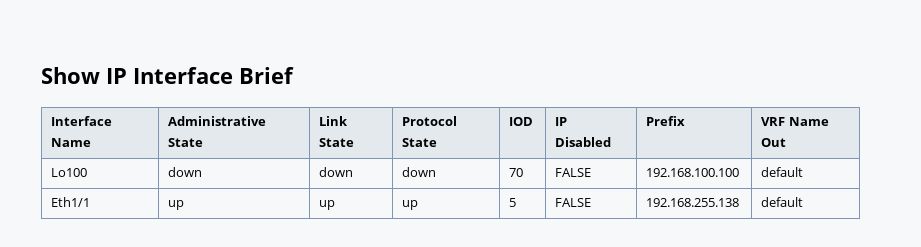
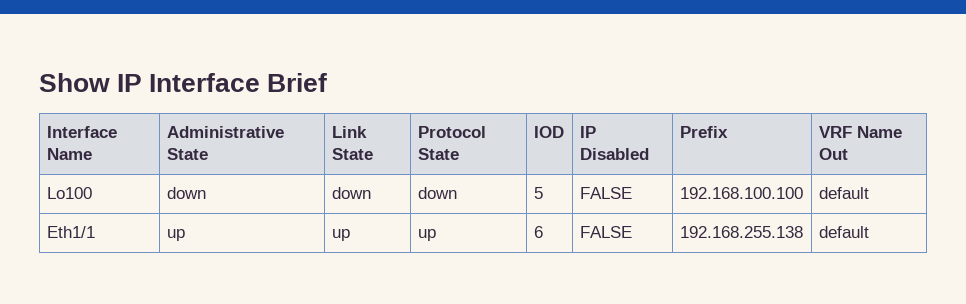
- Lo100 | down | down | down | 70 | FALSE | 192.168.100.100 | default
+ Lo100 | down | down | down | 5 | FALSE | 192.168.100.100 | default
- Eth1/1 | up | up | up | 5 | FALSE | 192.168.255.138 | default
+ Eth1/1 | up | up | up | 6 | FALSE | 192.168.255.138 | default

